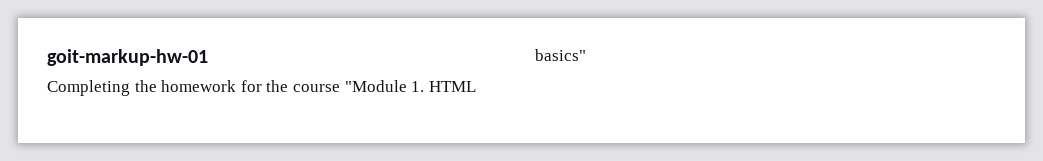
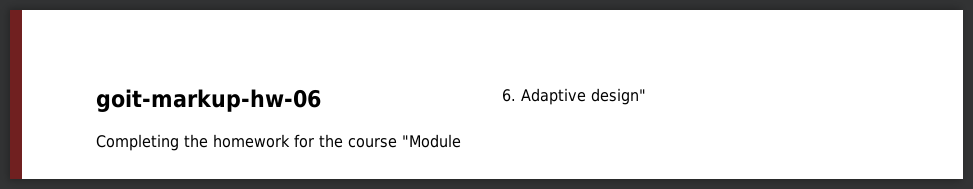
- goit-markup-hw-01
+ goit-markup-hw-06
- Completing the homework for the course "Module 1. HTML basics"
+ Completing the homework for the course "Module 6. Adaptive design"

